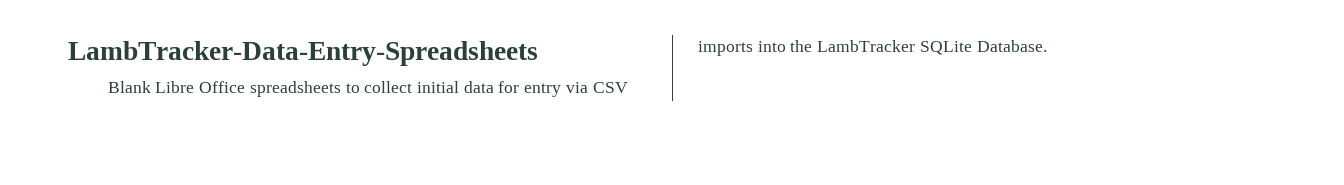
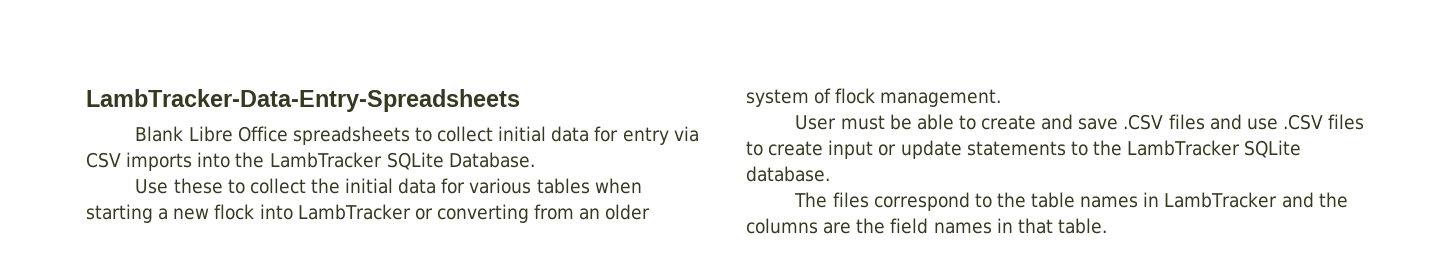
+ Use these to collect the initial data for various tables when starting a new flock into LambTracker or converting from an older system of flock management.
+ User must be able to create and save .CSV files and use .CSV files to create input or update statements to the LambTracker SQLite database.
+ The files correspond to the table names in LambTracker and the columns are the field names in that table.

